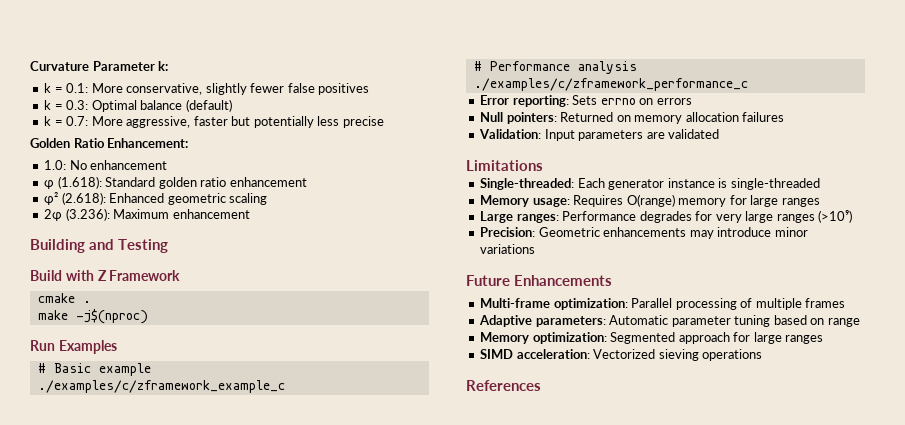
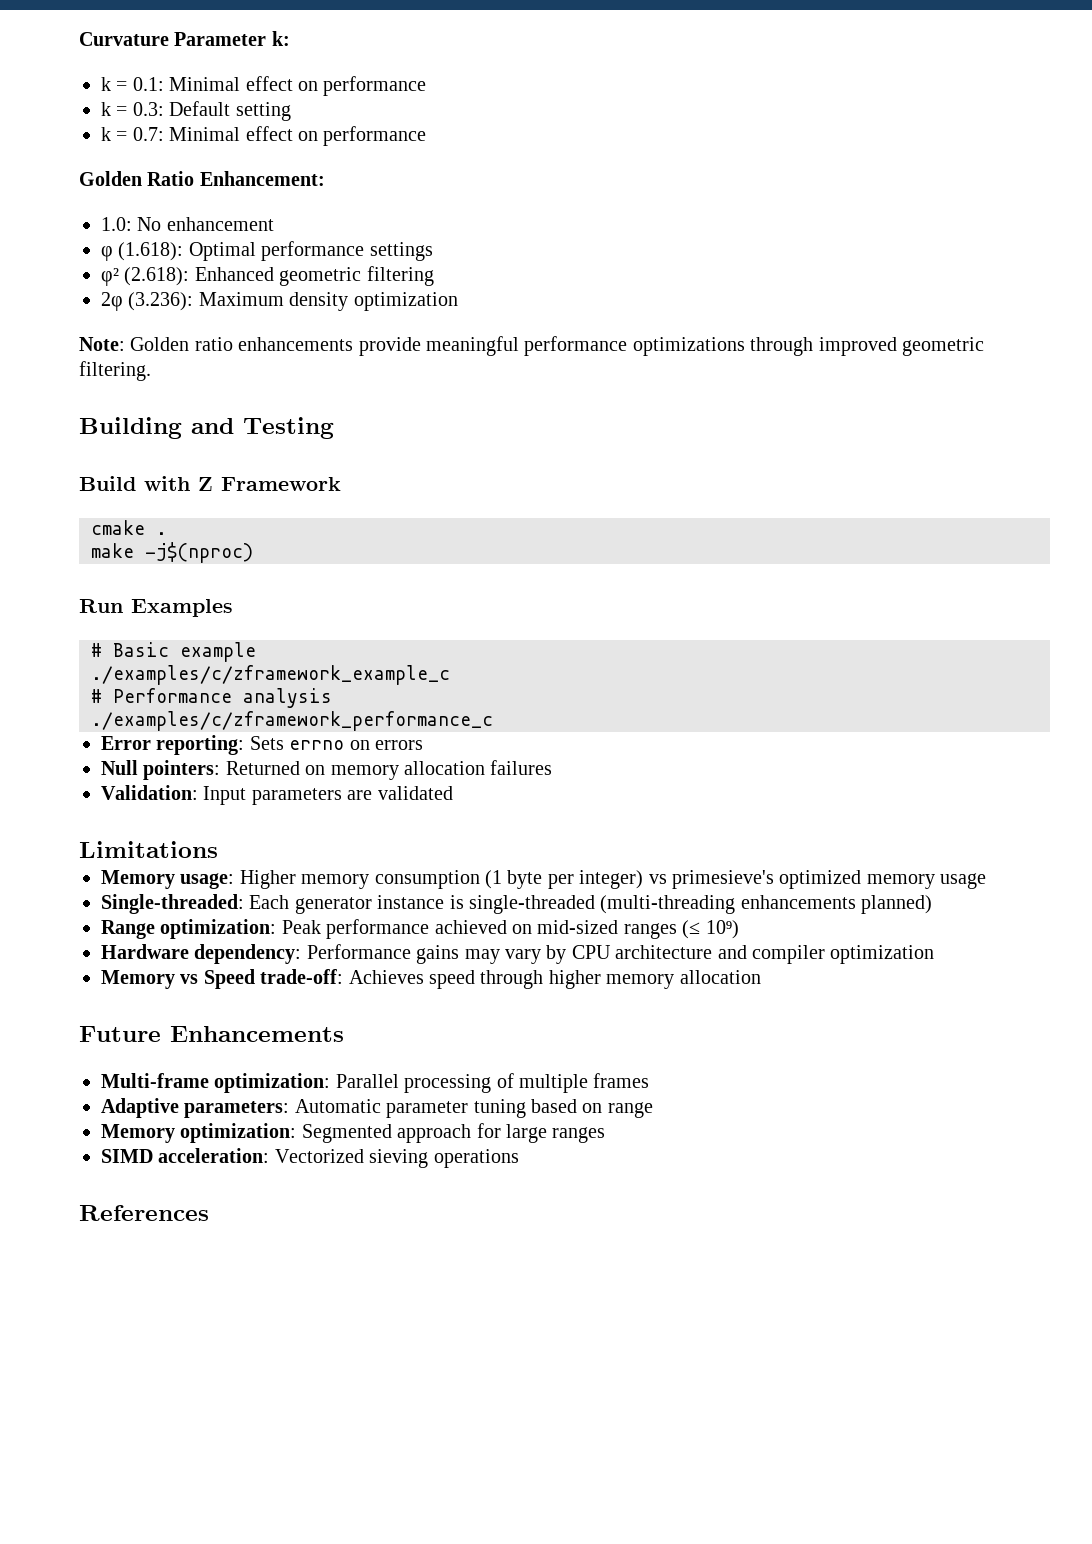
- k = 0.1: More conservative, slightly fewer false positives
+ k = 0.1: Minimal effect on performance
- k = 0.3: Optimal balance (default)
+ k = 0.3: Default setting
- k = 0.7: More aggressive, faster but potentially less precise
+ k = 0.7: Minimal effect on performance
- φ (1.618): Standard golden ratio enhancement
+ φ (1.618): Optimal performance settings
- φ² (2.618): Enhanced geometric scaling
+ φ² (2.618): Enhanced geometric filtering
- 2φ (3.236): Maximum enhancement
+ 2φ (3.236): Maximum density optimization
+ Note: Golden ratio enhancements provide meaningful performance optimizations through improved geometric filtering.
+ Memory usage: Higher memory consumption (1 byte per integer) vs primesieve's optimized memory usage
- Single-threaded: Each generator instance is single-threaded
- Memory usage: Requires O(range) memory for large ranges
- Large ranges: Performance degrades for very large ranges (>10⁹)
- Precision: Geometric enhancements may introduce minor variations
+ Single-threaded: Each generator instance is single-threaded (multi-threading enhancements planned)
+ Range optimization: Peak performance achieved on mid-sized ranges (≤ 10⁹)
+ Hardware dependency: Performance gains may vary by CPU architecture and compiler optimization
+ Memory vs Speed trade-off: Achieves speed through higher memory allocation

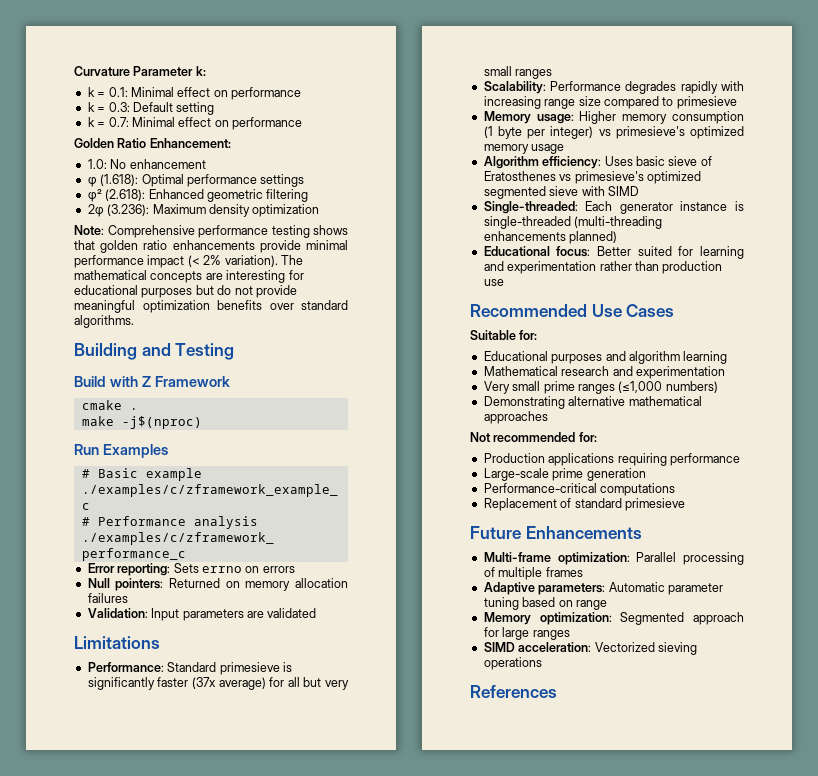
- Note: Golden ratio enhancements provide meaningful performance optimizations through improved geometric filtering.
+ Note: Comprehensive performance testing shows that golden ratio enhancements provide minimal performance impact (< 2% variation). The mathematical concepts are interesting for educational purposes but do not provide meaningful optimization benefits over standard algorithms.
+ Performance: Standard primesieve is significantly faster (37x average) for all but very small ranges
+ Scalability: Performance degrades rapidly with increasing range size compared to primesieve
+ Algorithm efficiency: Uses basic sieve of Eratosthenes vs primesieve's optimized segmented sieve with SIMD
- Range optimization: Peak performance achieved on mid-sized ranges (≤ 10⁹)
- Hardware dependency: Performance gains may vary by CPU architecture and compiler optimization
- Memory vs Speed trade-off: Achieves speed through higher memory allocation
+ Educational focus: Better suited for learning and experimentation rather than production use
+ Recommended Use Cases
+ Suitable for:
+ Educational purposes and algorithm learning
+ Mathematical research and experimentation
+ Very small prime ranges (≤1,000 numbers)
+ Demonstrating alternative mathematical approaches
+ Not recommended for:
+ Production applications requiring performance
+ Large-scale prime generation
+ Performance-critical computations
+ Replacement of standard primesieve

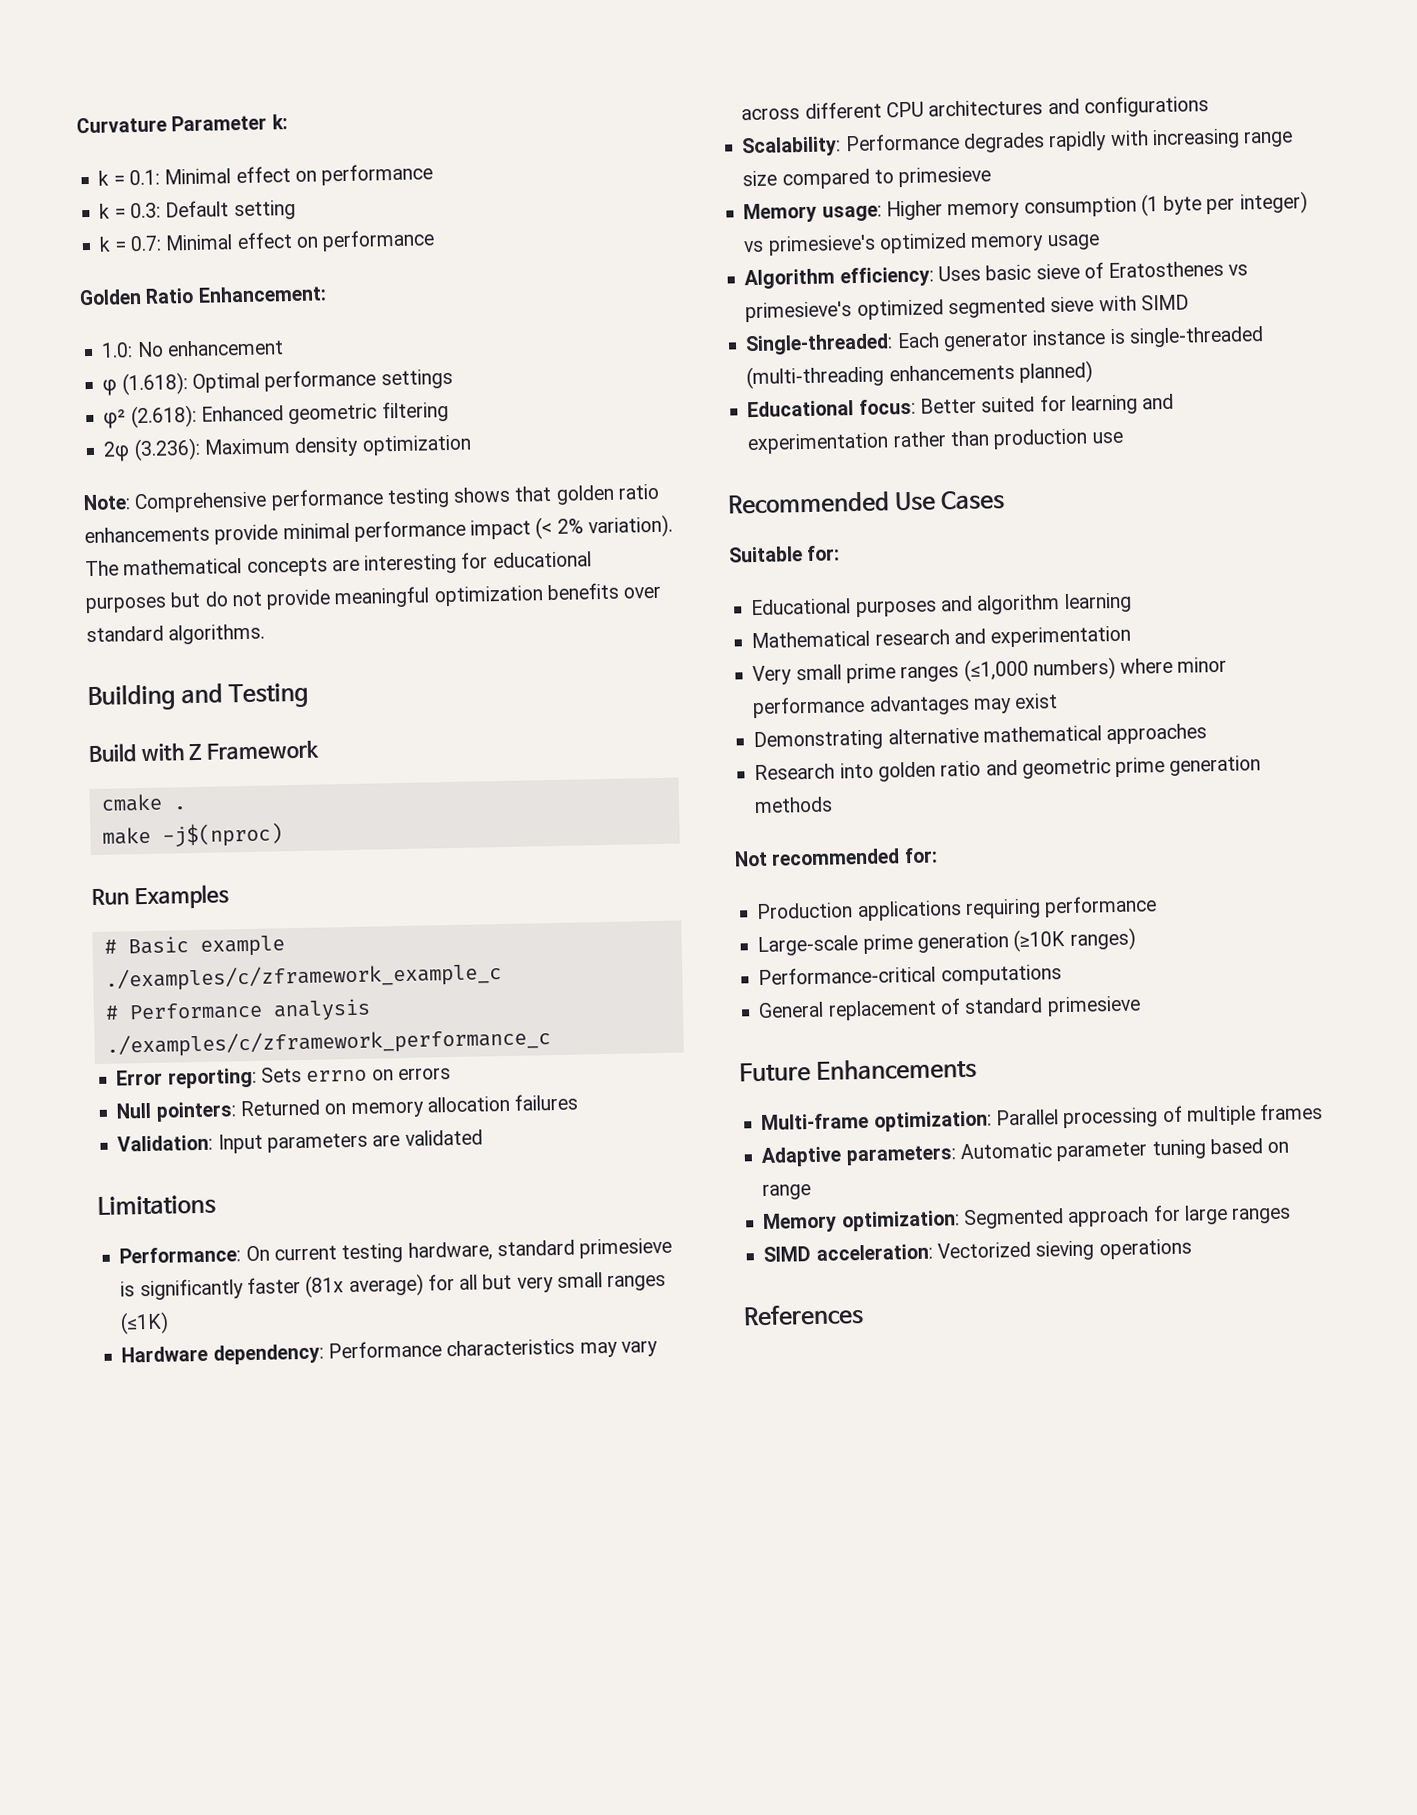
- Performance: Standard primesieve is significantly faster (37x average) for all but very small ranges
+ Performance: On current testing hardware, standard primesieve is significantly faster (81x average) for all but very small ranges (≤1K)
+ Hardware dependency: Performance characteristics may vary across different CPU architectures and configurations
- Very small prime ranges (≤1,000 numbers)
+ Very small prime ranges (≤1,000 numbers) where minor performance advantages may exist
  Demonstrating alternative mathematical approaches
+ Research into golden ratio and geometric prime generation methods
- Large-scale prime generation
+ Large-scale prime generation (≥10K ranges)
- Replacement of standard primesieve
+ General replacement of standard primesieve

